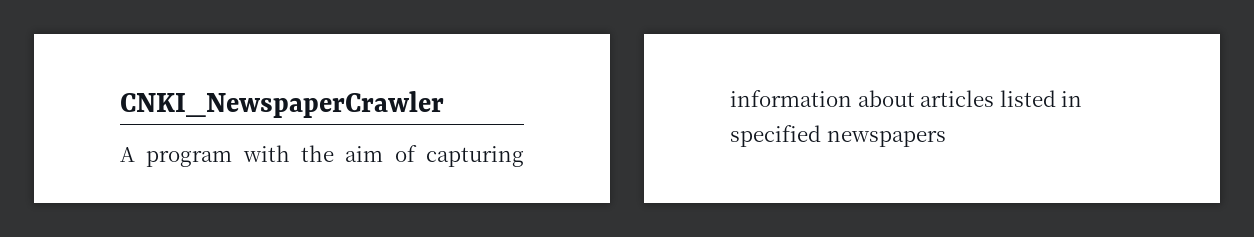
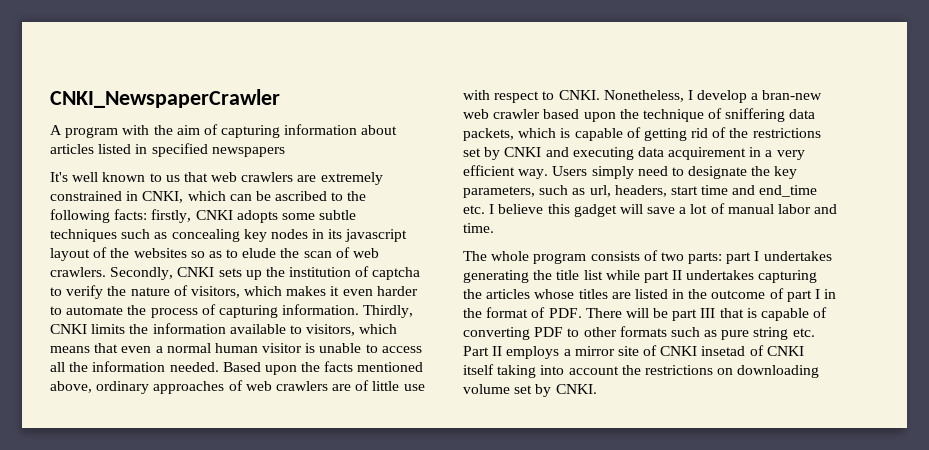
+ It's well known to us that web crawlers are extremely constrained in CNKI, which can be ascribed to the following facts: firstly, CNKI adopts some subtle techniques such as concealing key nodes in its javascript layout of the websites so as to elude the scan of web crawlers. Secondly, CNKI sets up the institution of captcha to verify the nature of visitors, which makes it even harder to automate the process of capturing information. Thirdly, CNKI limits the information available to visitors, which means that even a normal human visitor is unable to access all the information needed. Based upon the facts mentioned above, ordinary approaches of web crawlers are of little use with respect to CNKI. Nonetheless, I develop a bran-new web crawler based upon the technique of sniffering data packets, which is capable of getting rid of the restrictions set by CNKI and executing data acquirement in a very efficient way. Users simply need to designate the key parameters, such as url, headers, start time and end_time etc. I believe this gadget will save a lot of manual labor and time.
+ The whole program consists of two parts: part I undertakes generating the title list while part II undertakes capturing the articles whose titles are listed in the outcome of part I in the format of PDF. There will be part III that is capable of converting PDF to other formats such as pure string etc. Part II employs a mirror site of CNKI insetad of CNKI itself taking into account the restrictions on downloading volume set by CNKI.

